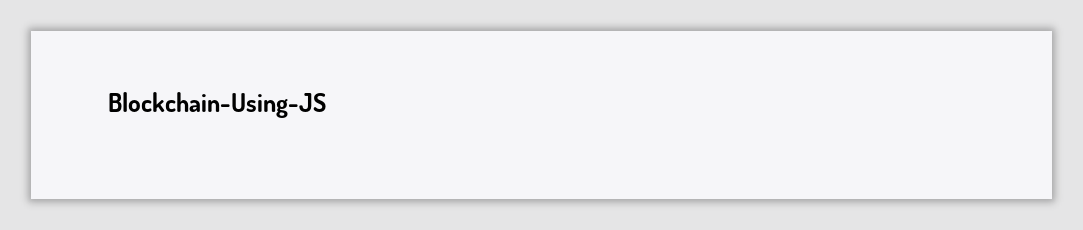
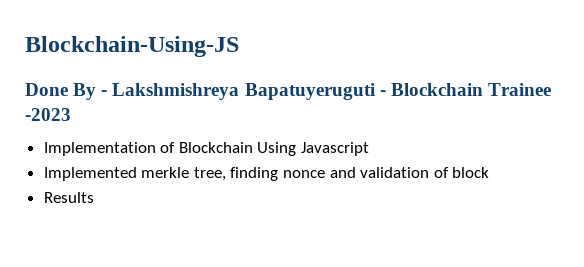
+ Done By - Lakshmishreya Bapatuyeruguti - Blockchain Trainee -2023
+ Implementation of Blockchain Using Javascript
+ Implemented merkle tree, finding nonce and validation of block
+ Results

